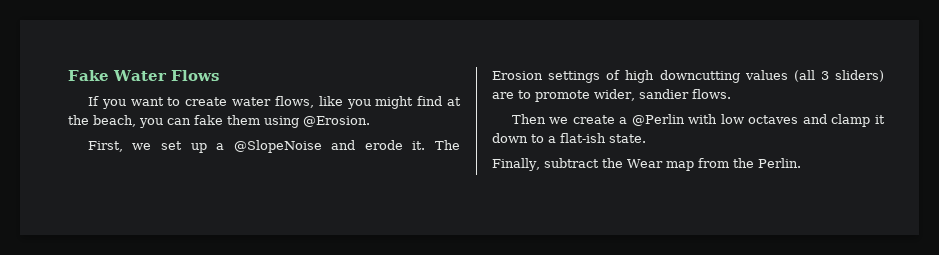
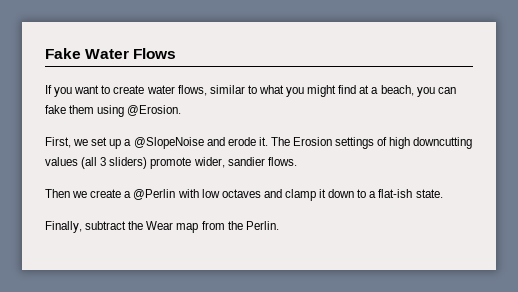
- If you want to create water flows, like you might find at the beach, you can fake them using @Erosion.
+ If you want to create water flows, similar to what you might find at a beach, you can fake them using @Erosion.
- The Erosion settings of high downcutting values (all 3 sliders) are to promote wider, sandier flows.
+ The Erosion settings of high downcutting values (all 3 sliders) promote wider, sandier flows.

